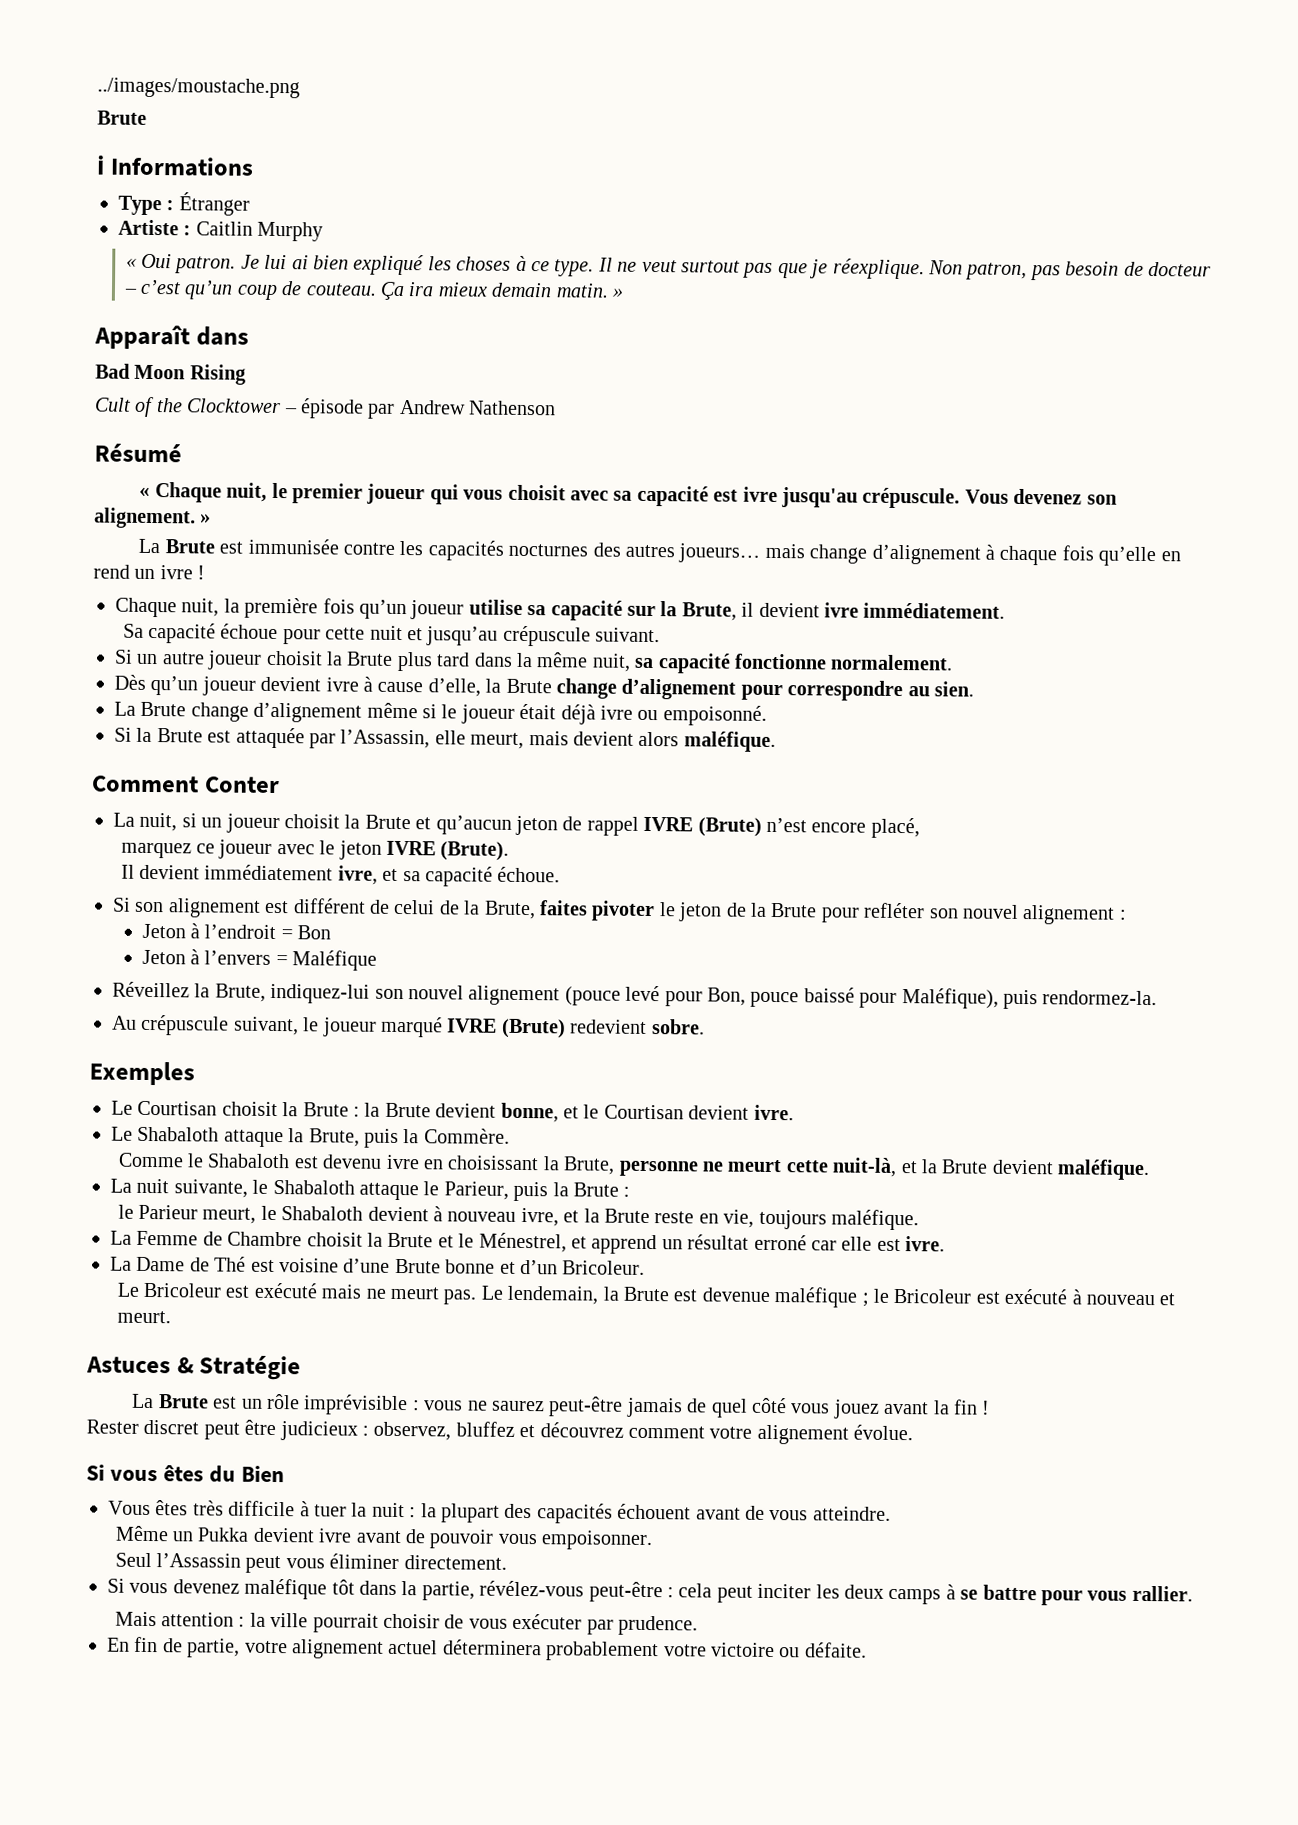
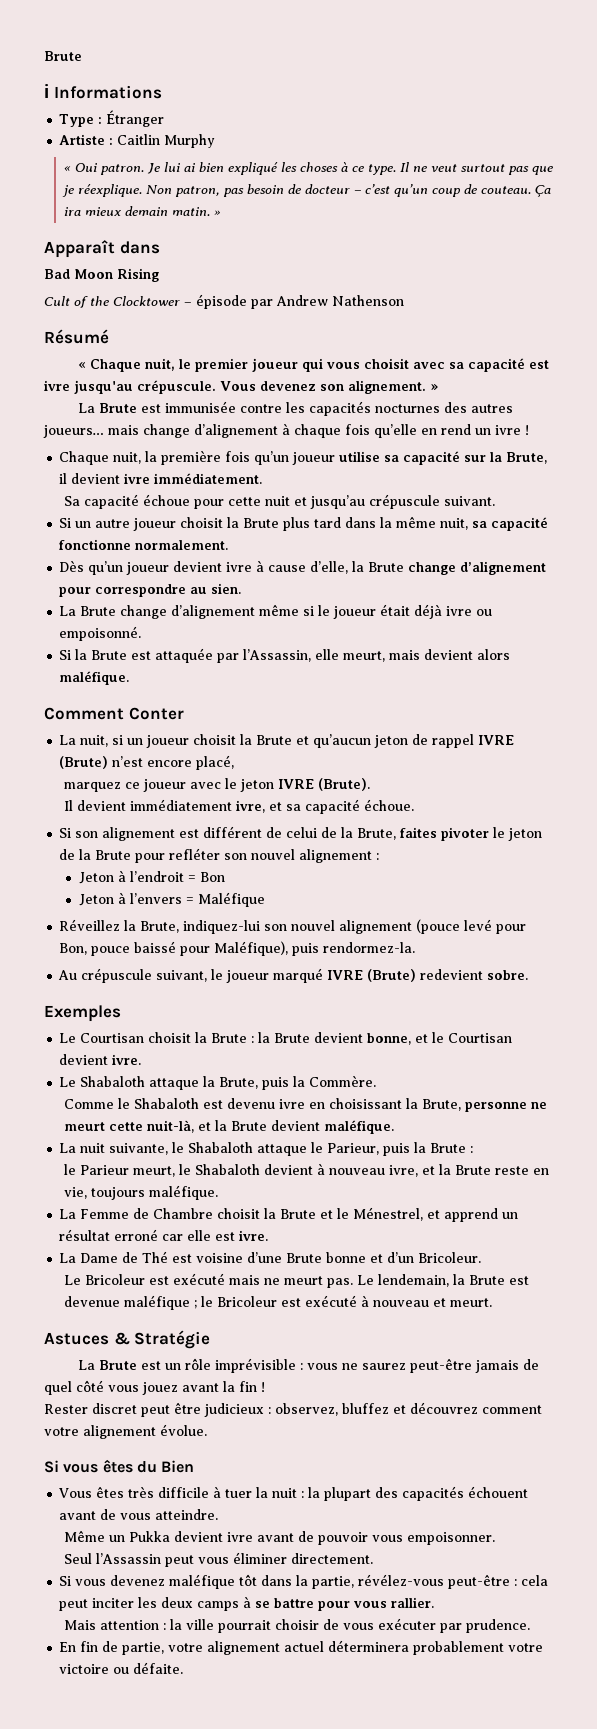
- ../images/moustache.png

